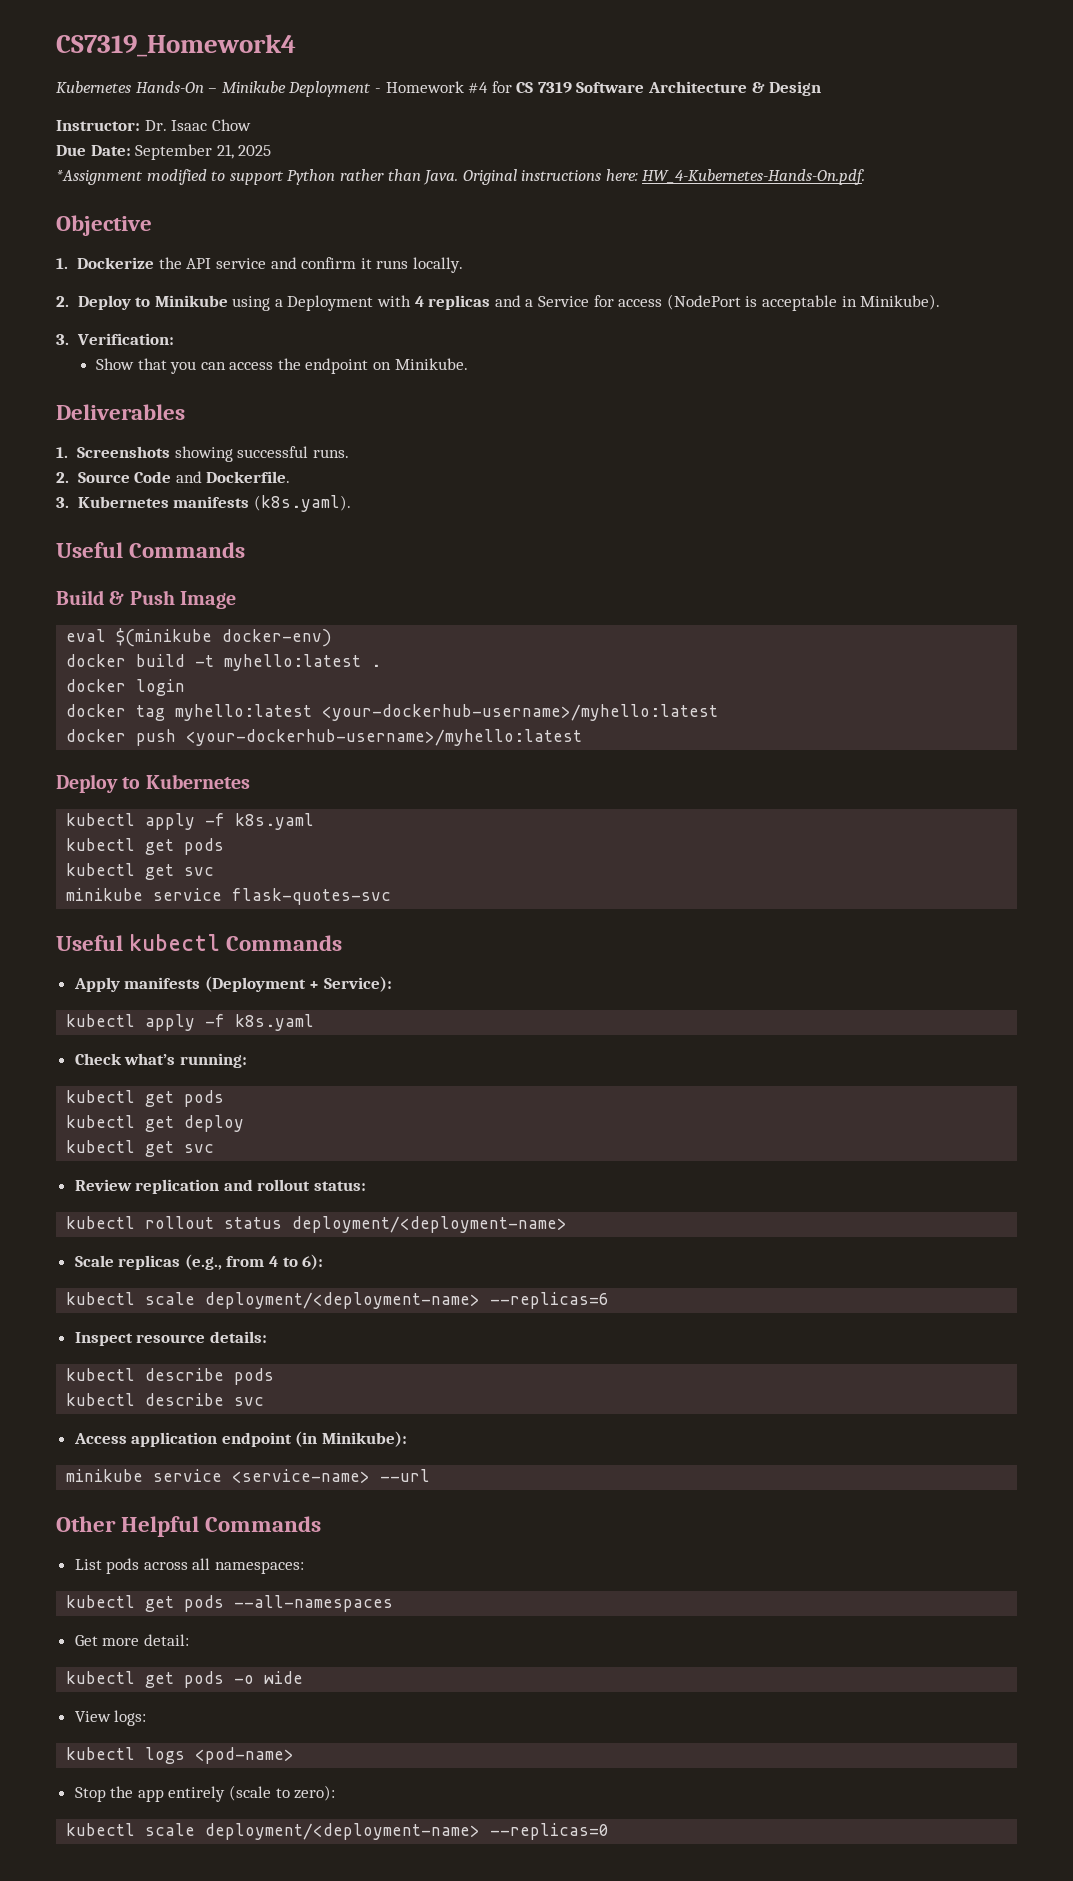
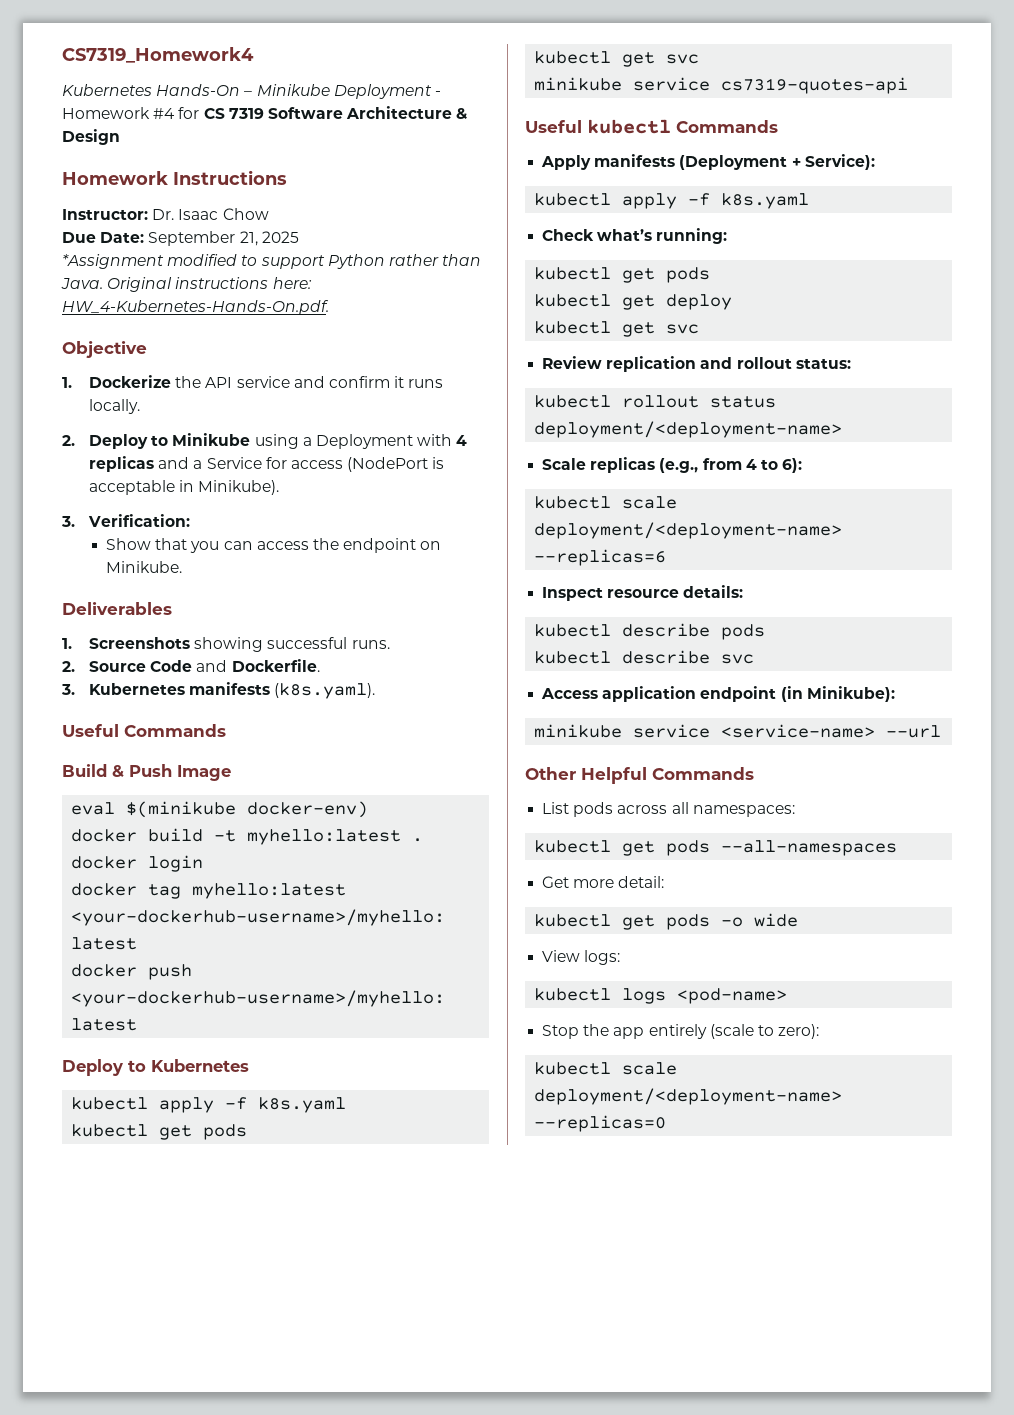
+ Homework Instructions
- minikube service flask-quotes-svc
+ minikube service cs7319-quotes-api

